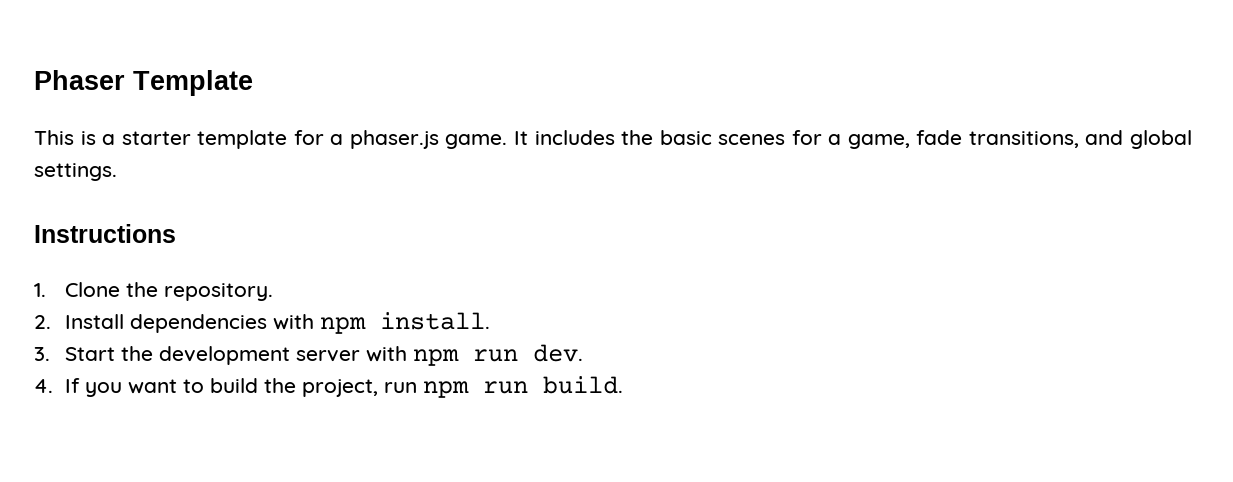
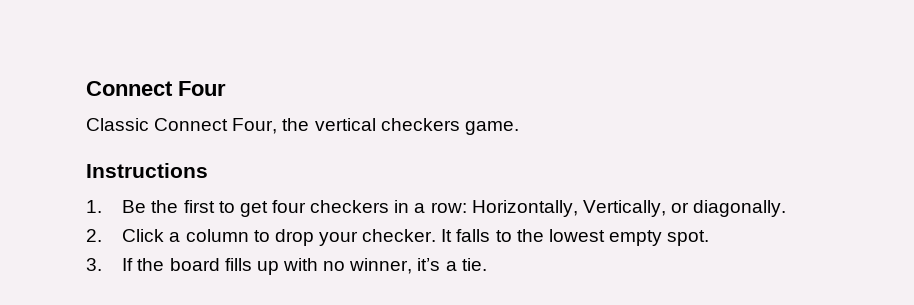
- Phaser Template
- This is a starter template for a phaser.js game. It includes the basic scenes for a game, fade transitions, and global settings.
+ Connect Four
+ Classic Connect Four, the vertical checkers game.
  Instructions
- 1. Clone the repository.
- 2. Install dependencies with npm install.
- 3. Start the development server with npm run dev.
- 4. If you want to build the project, run npm run build.
+ 1. Be the first to get four checkers in a row: Horizontally, Vertically, or diagonally.
+ 2. Click a column to drop your checker. It falls to the lowest empty spot.
+ 3. If the board fills up with no winner, it’s a tie.

